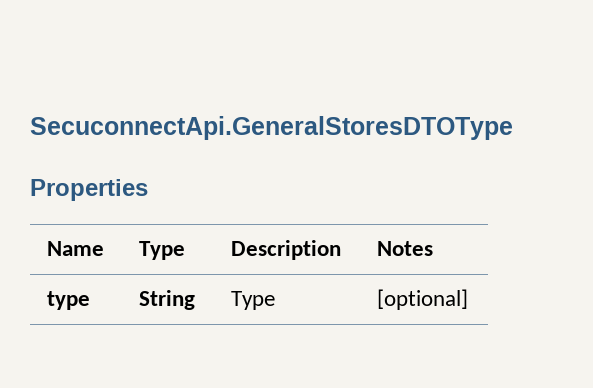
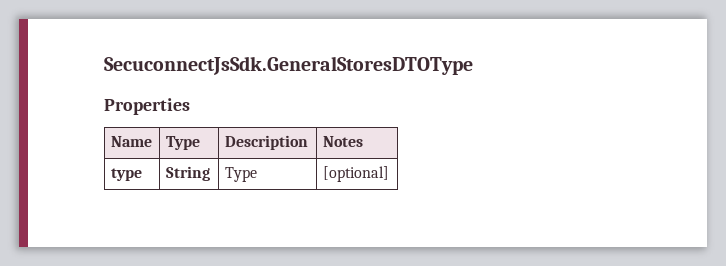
- SecuconnectApi.GeneralStoresDTOType
+ SecuconnectJsSdk.GeneralStoresDTOType

